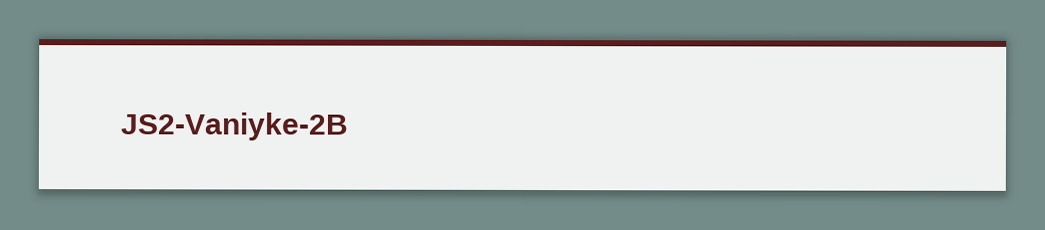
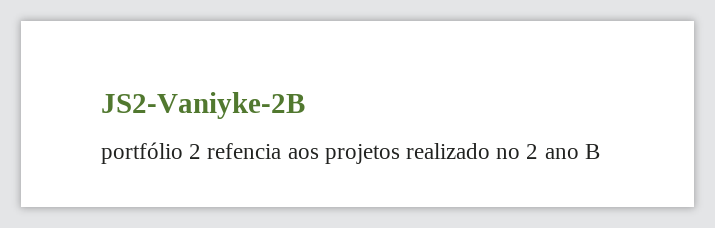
+ portfólio 2 refencia aos projetos realizado no 2 ano B

